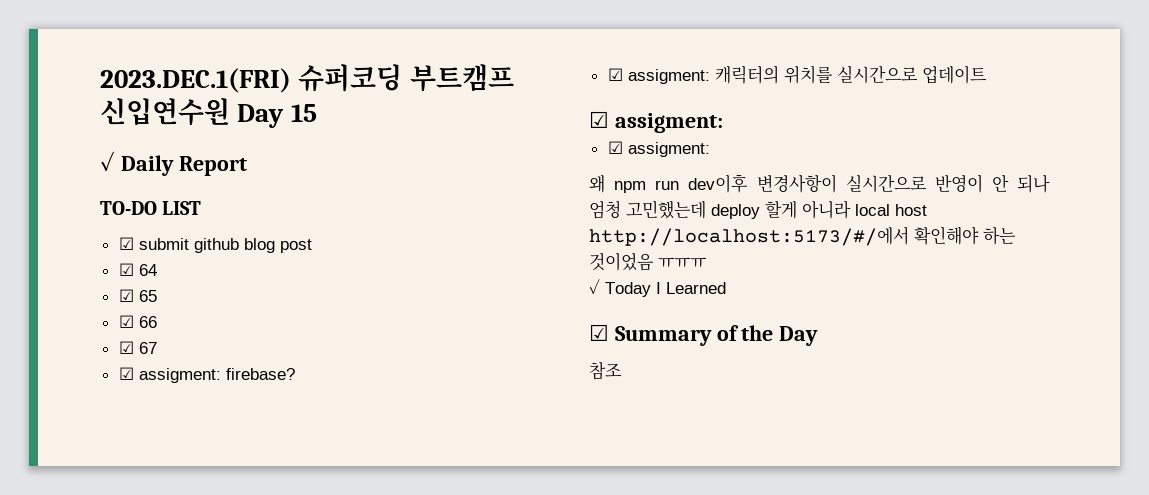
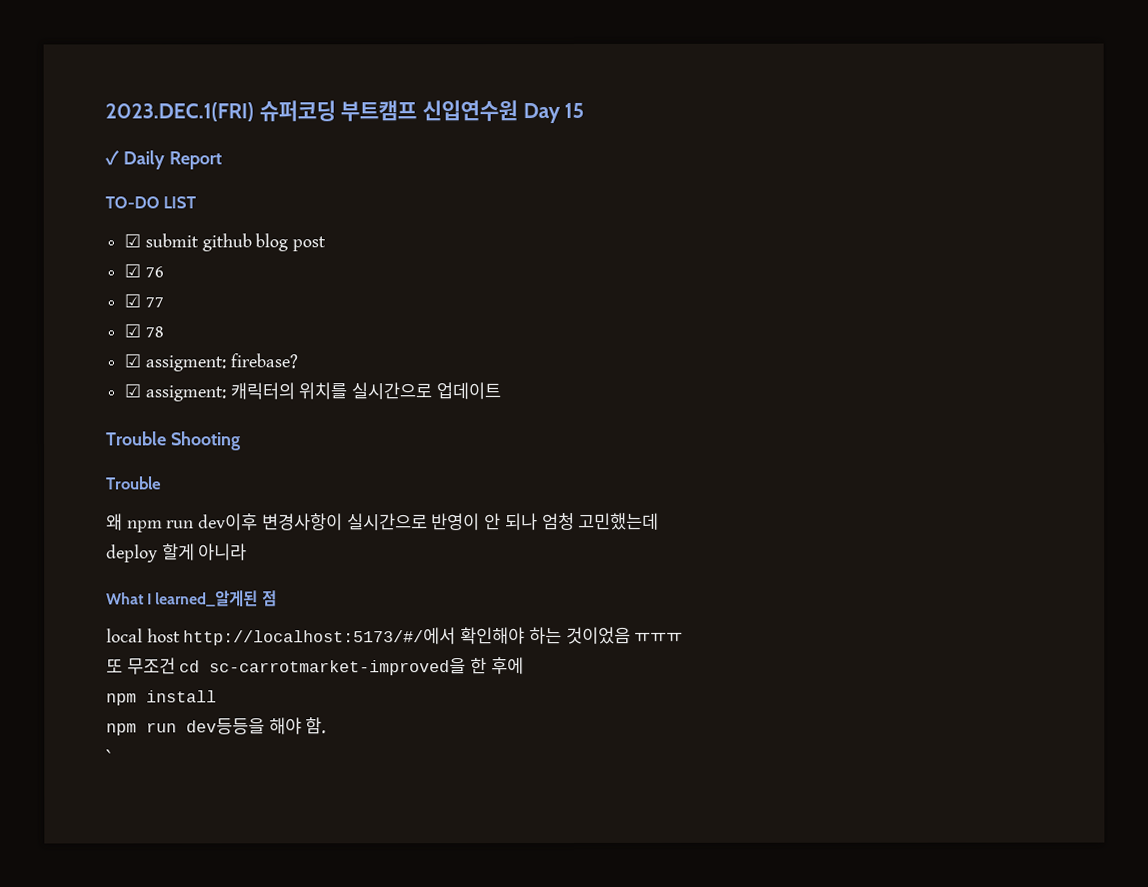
- ☑ 64
- ☑ 65
- ☑ 66
- ☑ 67
+ ☑ 76
+ ☑ 77
+ ☑ 78
  ☑ assigment: 캐릭터의 위치를 실시간으로 업데이트
- ☑ assigment:
- ☑ assigment:
+ Trouble Shooting
+ Trouble
- 왜 npm run dev이후 변경사항이 실시간으로 반영이 안 되나 엄청 고민했는데 deploy 할게 아니라 local host http://localhost:5173/#/에서 확인해야 하는 것이었음 ㅠㅠㅠ
+ 왜 npm run dev이후 변경사항이 실시간으로 반영이 안 되나 엄청 고민했는데
+ deploy 할게 아니라
+ What I learned_알게된 점
+ local host http://localhost:5173/#/에서 확인해야 하는 것이었음 ㅠㅠㅠ
- ✓ Today I Learned
- ☑ Summary of the Day
- 참조
+ 또 무조건 cd sc-carrotmarket-improved을 한 후에
+ npm install
+ npm run dev등등을 해야 함.
+ `

